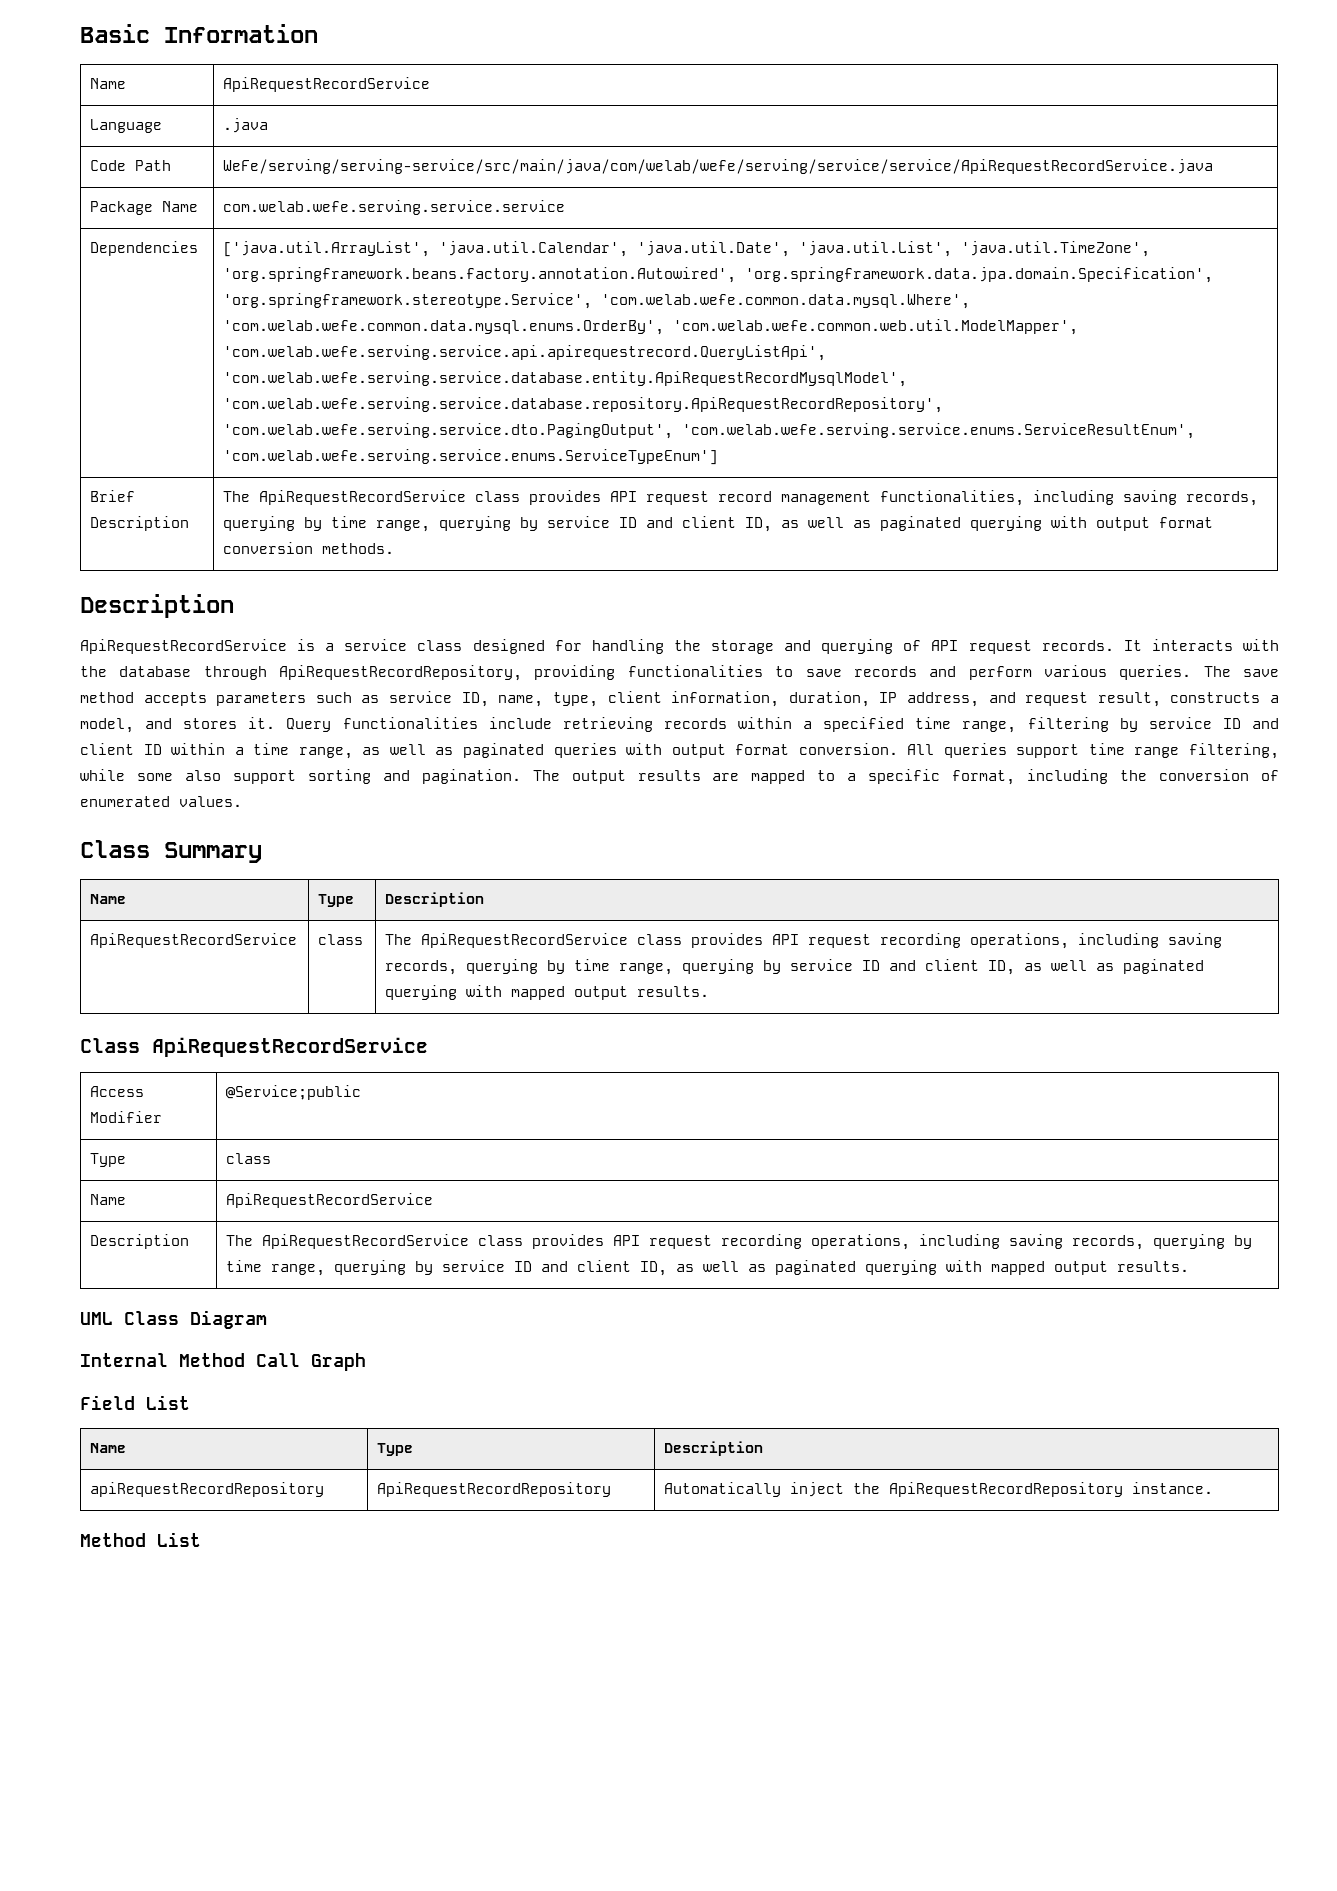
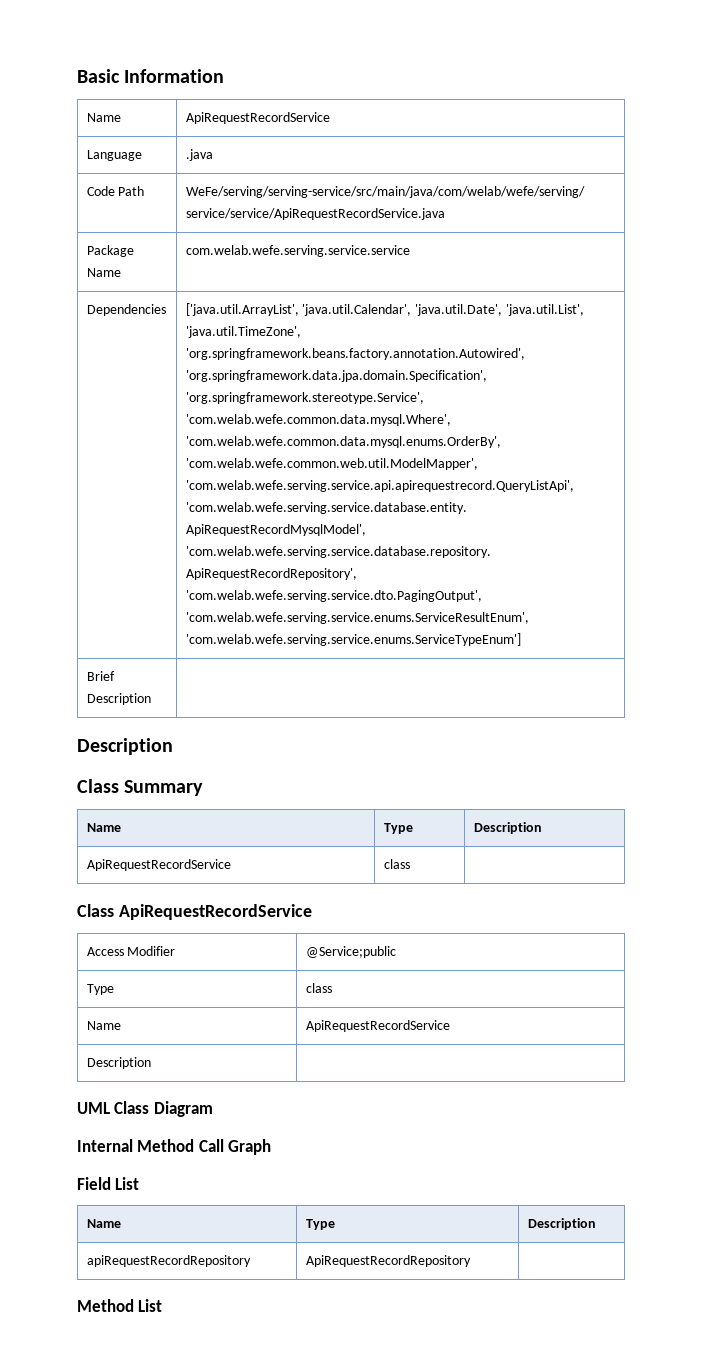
- Brief Description | The ApiRequestRecordService class provides API request record management functionalities, including saving records, querying by time range, querying by service ID and client ID, as well as paginated querying with output format conversion methods.
+ Brief Description |
  Description
- ApiRequestRecordService is a service class designed for handling the storage and querying of API request records. It interacts with the database through ApiRequestRecordRepository, providing functionalities to save records and perform various queries. The save method accepts parameters such as service ID, name, type, client information, duration, IP address, and request result, constructs a model, and stores it. Query functionalities include retrieving records within a specified time range, filtering by service ID and client ID within a time range, as well as paginated queries with output format conversion. All queries support time range filtering, while some also support sorting and pagination. The output results are mapped to a specific format, including the conversion of enumerated values.
- ApiRequestRecordService | class | The ApiRequestRecordService class provides API request recording operations, including saving records, querying by time range, querying by service ID and client ID, as well as paginated querying with mapped output results.
+ ApiRequestRecordService | class |
  Type | class
  Name | ApiRequestRecordService
- Description | The ApiRequestRecordService class provides API request recording operations, including saving records, querying by time range, querying by service ID and client ID, as well as paginated querying with mapped output results.
+ Description |
- apiRequestRecordRepository | ApiRequestRecordRepository | Automatically inject the ApiRequestRecordRepository instance.
+ apiRequestRecordRepository | ApiRequestRecordRepository |

